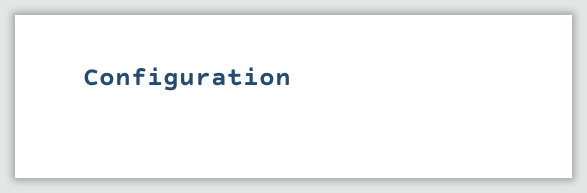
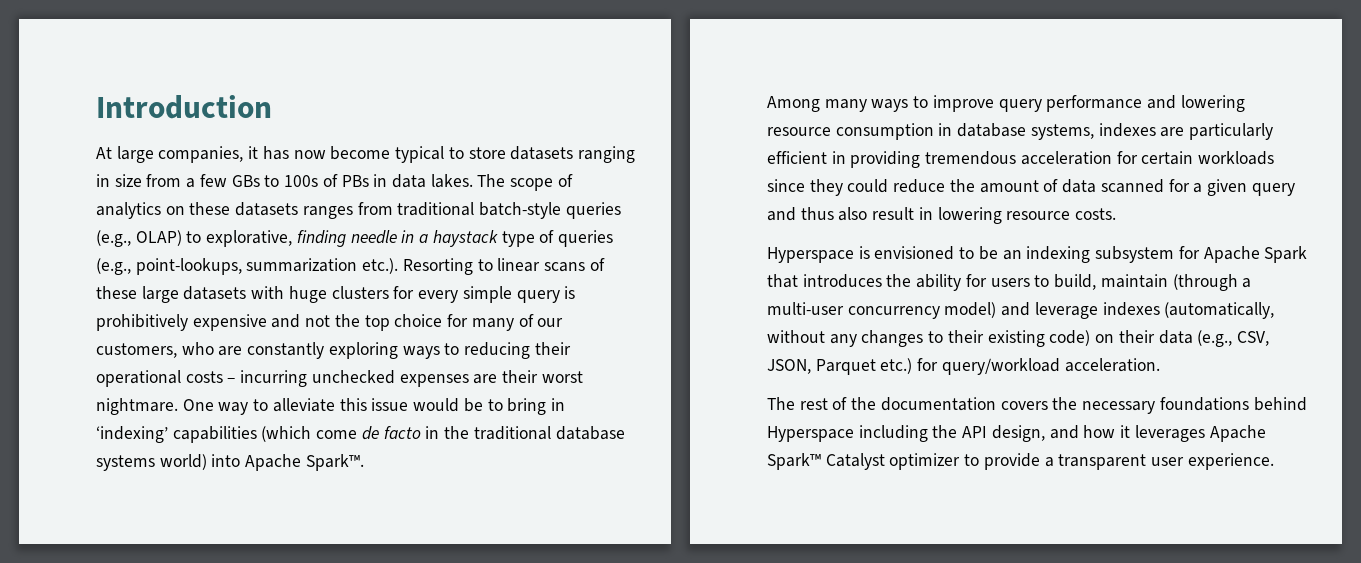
- Configuration
+ Introduction
+ At large companies, it has now become typical to store datasets ranging in size from a few GBs to 100s of PBs in data lakes. The scope of analytics on these datasets ranges from traditional batch-style queries (e.g., OLAP) to explorative, finding needle in a haystack type of queries (e.g., point-lookups, summarization etc.). Resorting to linear scans of these large datasets with huge clusters for every simple query is prohibitively expensive and not the top choice for many of our customers, who are constantly exploring ways to reducing their operational costs – incurring unchecked expenses are their worst nightmare. One way to alleviate this issue would be to bring in ‘indexing’ capabilities (which come de facto in the traditional database systems world) into Apache Spark™.
+ Among many ways to improve query performance and lowering resource consumption in database systems, indexes are particularly efficient in providing tremendous acceleration for certain workloads since they could reduce the amount of data scanned for a given query and thus also result in lowering resource costs.
+ Hyperspace is envisioned to be an indexing subsystem for Apache Spark that introduces the ability for users to build, maintain (through a multi-user concurrency model) and leverage indexes (automatically, without any changes to their existing code) on their data (e.g., CSV, JSON, Parquet etc.) for query/workload acceleration.
+ The rest of the documentation covers the necessary foundations behind Hyperspace including the API design, and how it leverages Apache Spark™ Catalyst optimizer to provide a transparent user experience.

